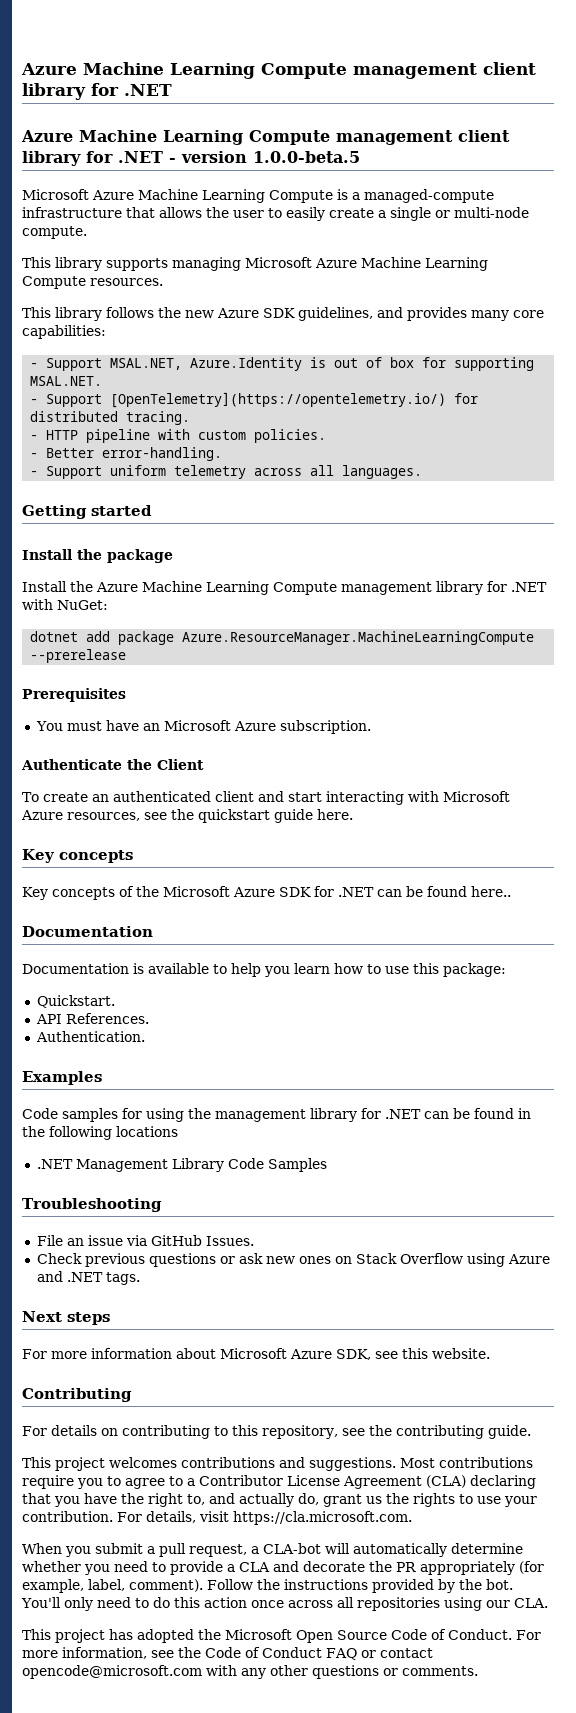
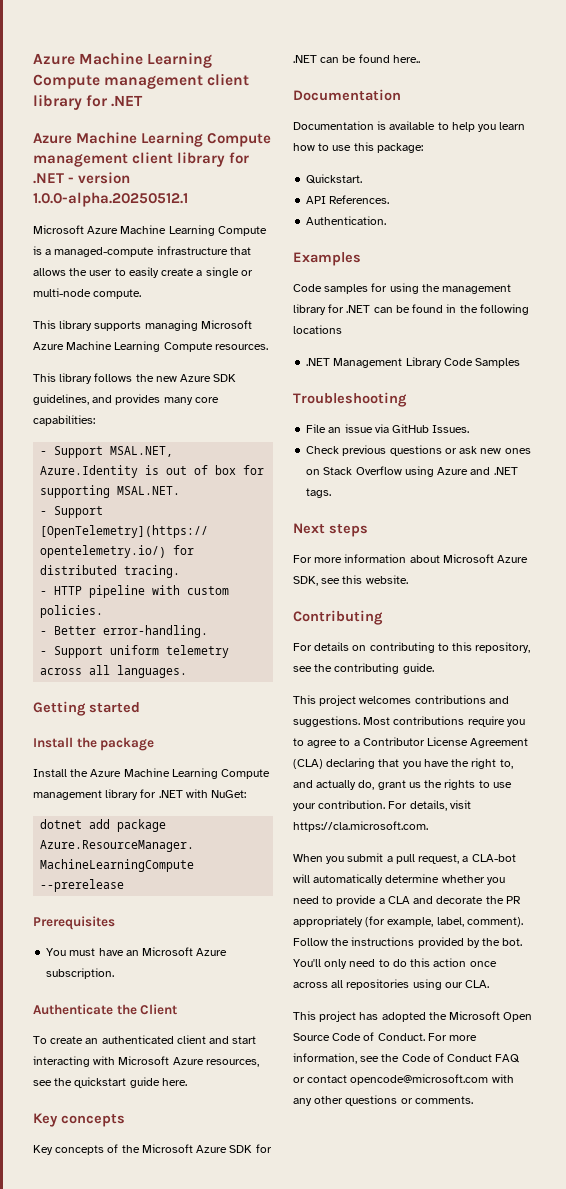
- Azure Machine Learning Compute management client library for .NET - version 1.0.0-beta.5
+ Azure Machine Learning Compute management client library for .NET - version 1.0.0-alpha.20250512.1

